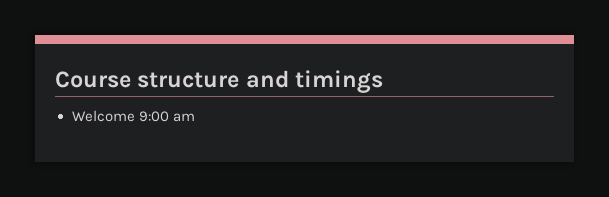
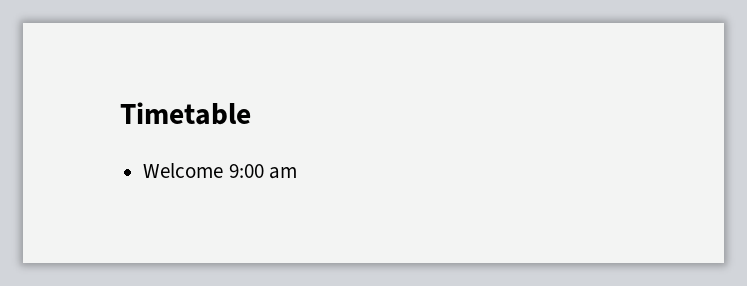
- Course structure and timings
+ Timetable

